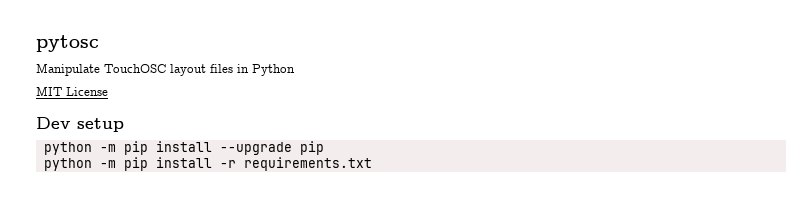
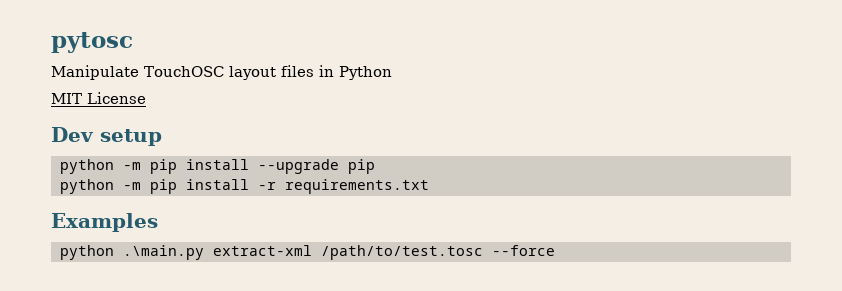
+ Examples
+ python .\main.py extract-xml /path/to/test.tosc --force

